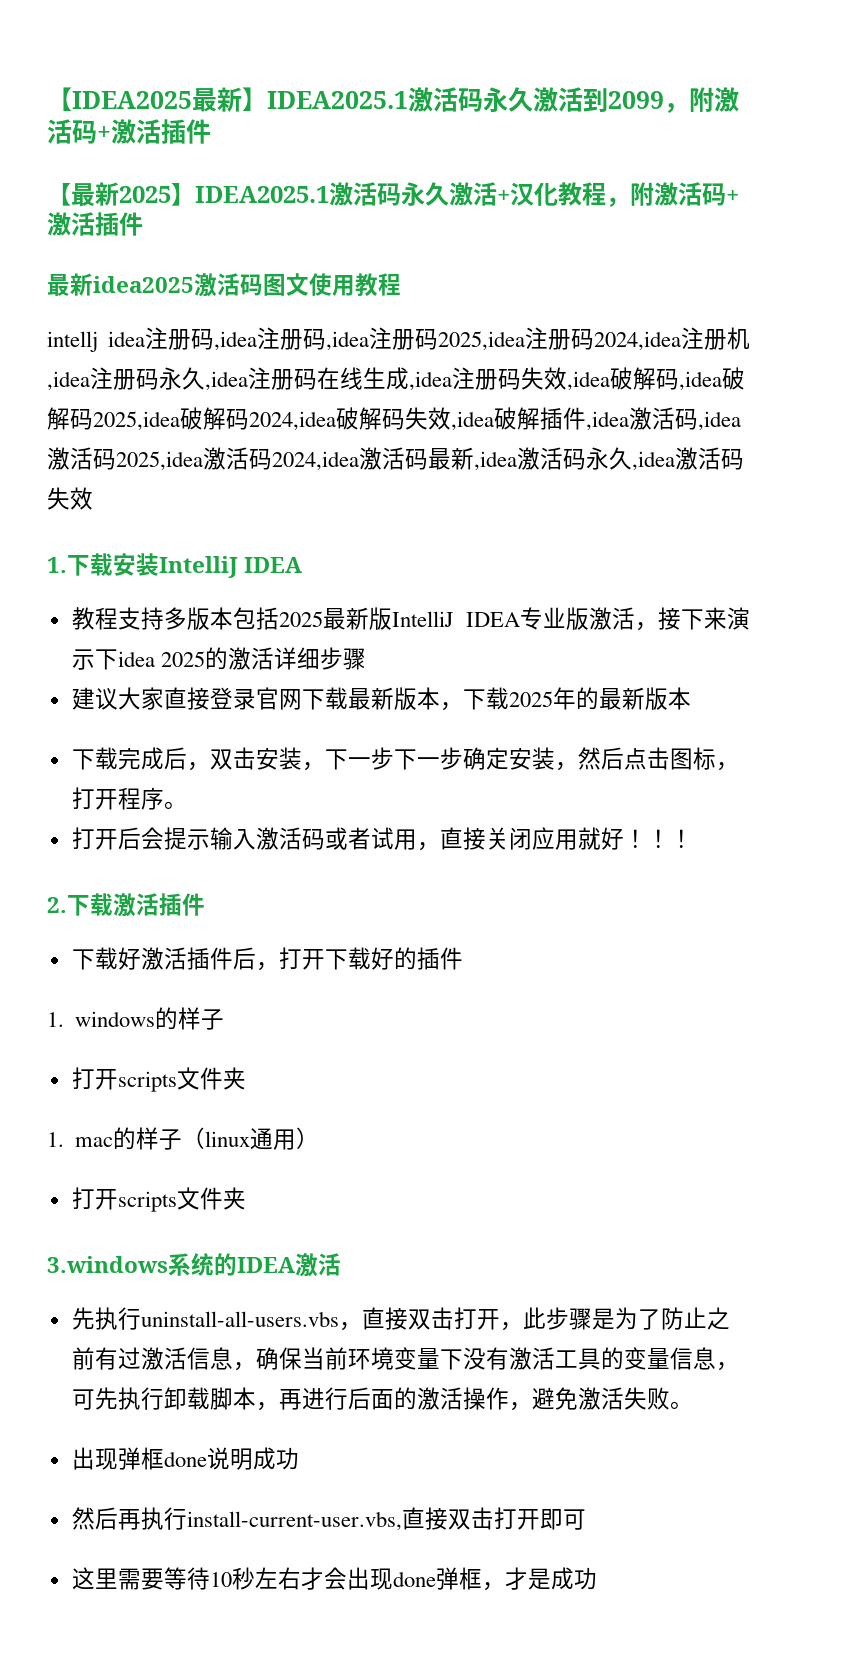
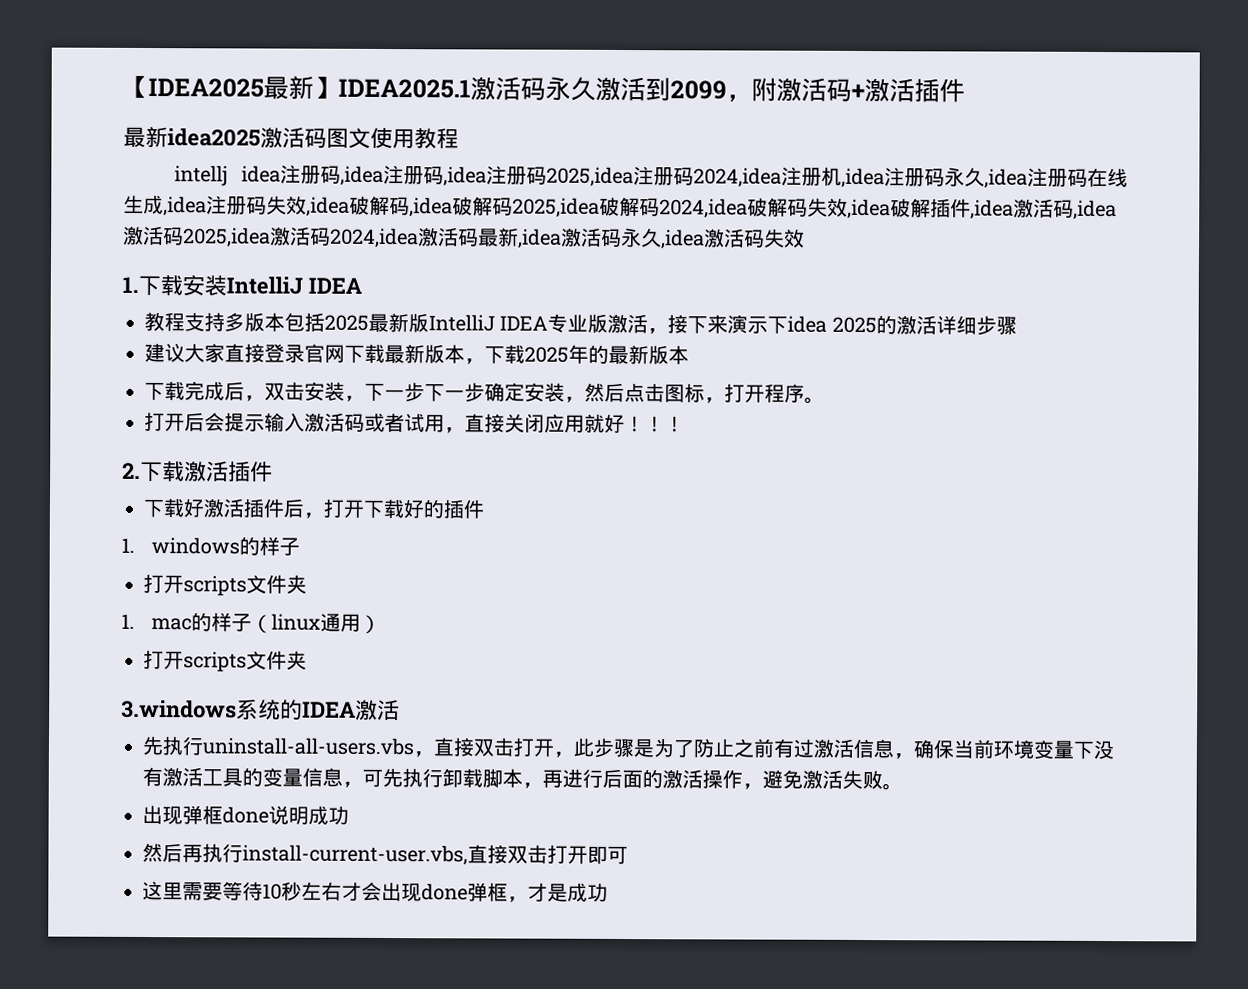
- 【最新2025】IDEA2025.1激活码永久激活+汉化教程，附激活码+激活插件

